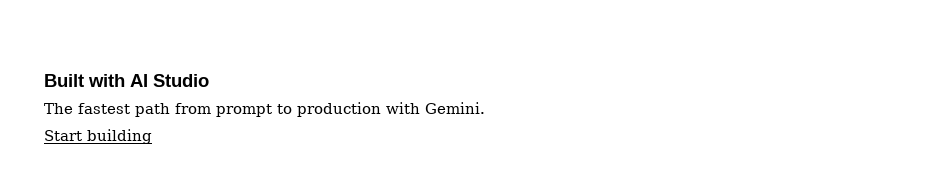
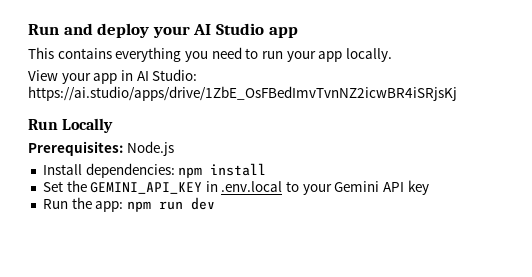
- Built with AI Studio
- The fastest path from prompt to production with Gemini.
- Start building
+ Run and deploy your AI Studio app
+ This contains everything you need to run your app locally.
+ View your app in AI Studio: https://ai.studio/apps/drive/1ZbE_OsFBedImvTvnNZ2icwBR4iSRjsKj
+ Run Locally
+ Prerequisites: Node.js
+ Install dependencies: npm install
+ Set the GEMINI_API_KEY in .env.local to your Gemini API key
+ Run the app: npm run dev

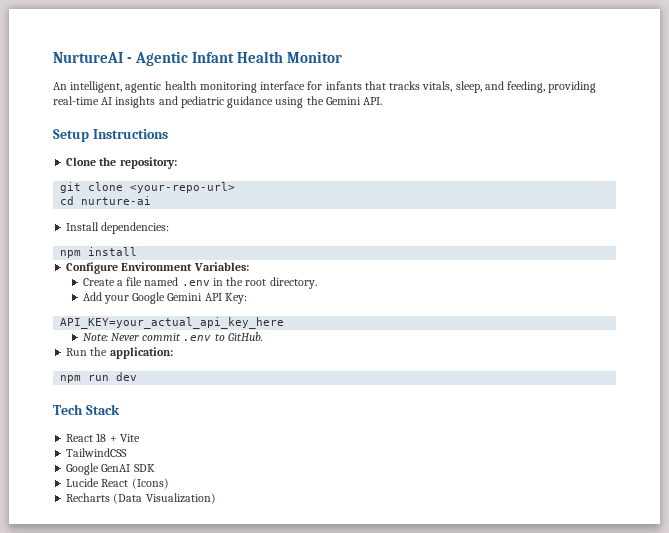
- Run and deploy your AI Studio app
- This contains everything you need to run your app locally.
- View your app in AI Studio: https://ai.studio/apps/drive/1ZbE_OsFBedImvTvnNZ2icwBR4iSRjsKj
- Run Locally
- Prerequisites: Node.js
+ NurtureAI - Agentic Infant Health Monitor
+ An intelligent, agentic health monitoring interface for infants that tracks vitals, sleep, and feeding, providing real-time AI insights and pediatric guidance using the Gemini API.
+ Setup Instructions
+ Clone the repository:
+ git clone <your-repo-url>
+ cd nurture-ai
- Install dependencies: npm install
+ Install dependencies:
+ npm install
- Set the GEMINI_API_KEY in .env.local to your Gemini API key
+ Configure Environment Variables:
+ Create a file named .env in the root directory.
+ Add your Google Gemini API Key:
+ API_KEY=your_actual_api_key_here
+ Note: Never commit .env to GitHub.
- Run the app: npm run dev
+ Run the application:
+ npm run dev
+ Tech Stack
+ React 18 + Vite
+ TailwindCSS
+ Google GenAI SDK
+ Lucide React (Icons)
+ Recharts (Data Visualization)

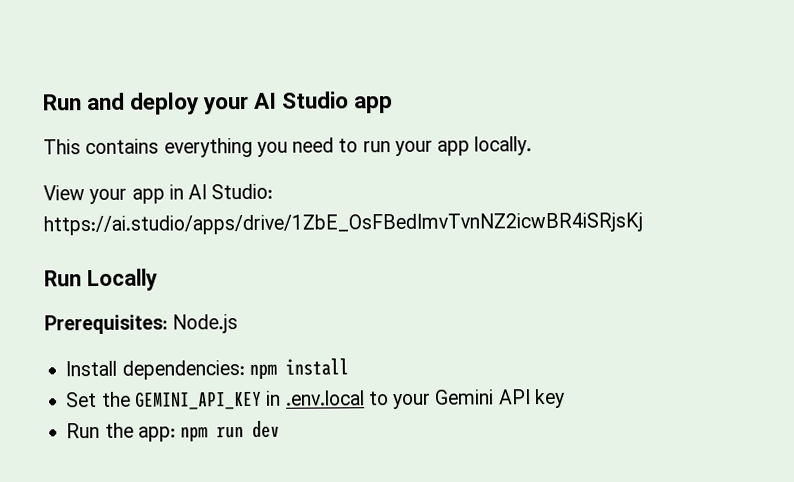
- NurtureAI - Agentic Infant Health Monitor
- An intelligent, agentic health monitoring interface for infants that tracks vitals, sleep, and feeding, providing real-time AI insights and pediatric guidance using the Gemini API.
- Setup Instructions
- Clone the repository:
- git clone <your-repo-url>
- cd nurture-ai
+ Run and deploy your AI Studio app
+ This contains everything you need to run your app locally.
+ View your app in AI Studio: https://ai.studio/apps/drive/1ZbE_OsFBedImvTvnNZ2icwBR4iSRjsKj
+ Run Locally
+ Prerequisites: Node.js
- Install dependencies:
- npm install
+ Install dependencies: npm install
- Configure Environment Variables:
- Create a file named .env in the root directory.
- Add your Google Gemini API Key:
- API_KEY=your_actual_api_key_here
- Note: Never commit .env to GitHub.
+ Set the GEMINI_API_KEY in .env.local to your Gemini API key
- Run the application:
- npm run dev
+ Run the app: npm run dev
- Tech Stack
- React 18 + Vite
- TailwindCSS
- Google GenAI SDK
- Lucide React (Icons)
- Recharts (Data Visualization)

